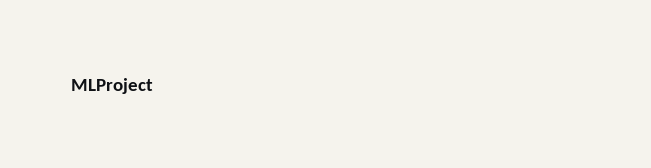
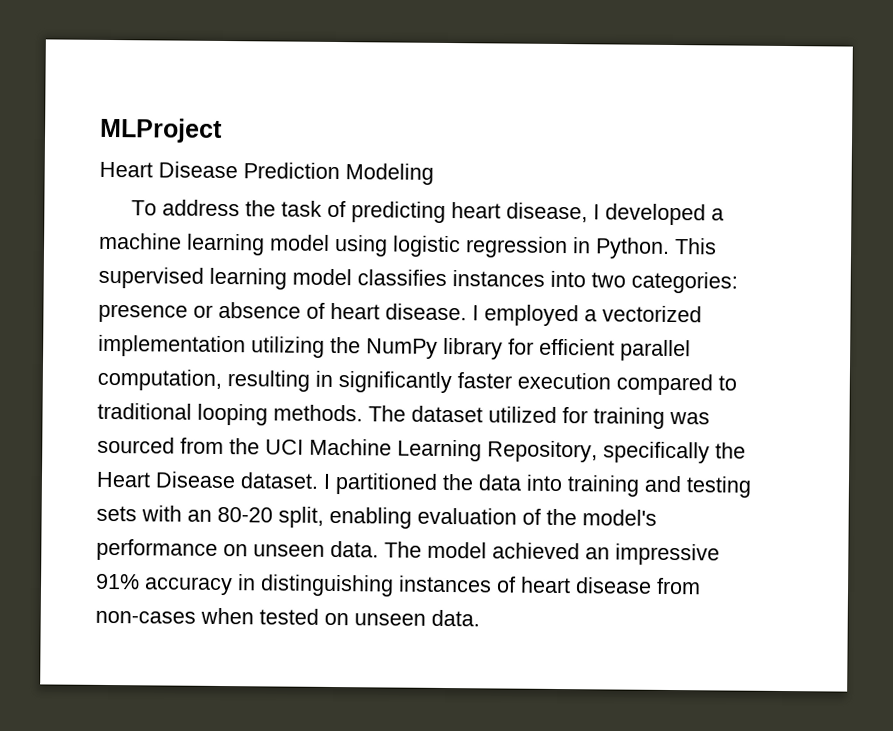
+ Heart Disease Prediction Modeling
+ To address the task of predicting heart disease, I developed a machine learning model using logistic regression in Python. This supervised learning model classifies instances into two categories: presence or absence of heart disease. I employed a vectorized implementation utilizing the NumPy library for efficient parallel computation, resulting in significantly faster execution compared to traditional looping methods. The dataset utilized for training was sourced from the UCI Machine Learning Repository, specifically the Heart Disease dataset. I partitioned the data into training and testing sets with an 80-20 split, enabling evaluation of the model's performance on unseen data. The model achieved an impressive 91% accuracy in distinguishing instances of heart disease from non-cases when tested on unseen data.

